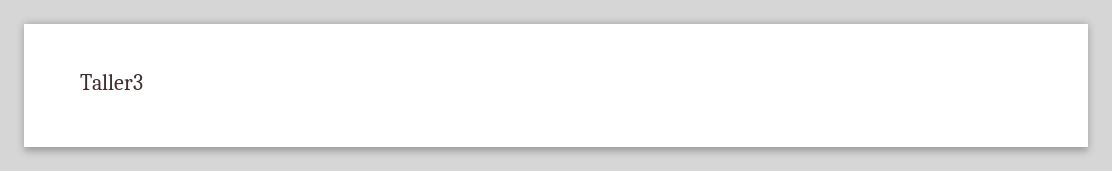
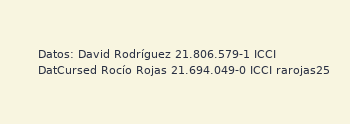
- Taller3
+ Datos: David Rodríguez 21.806.579-1 ICCI DatCursed Rocío Rojas 21.694.049-0 ICCI rarojas25

